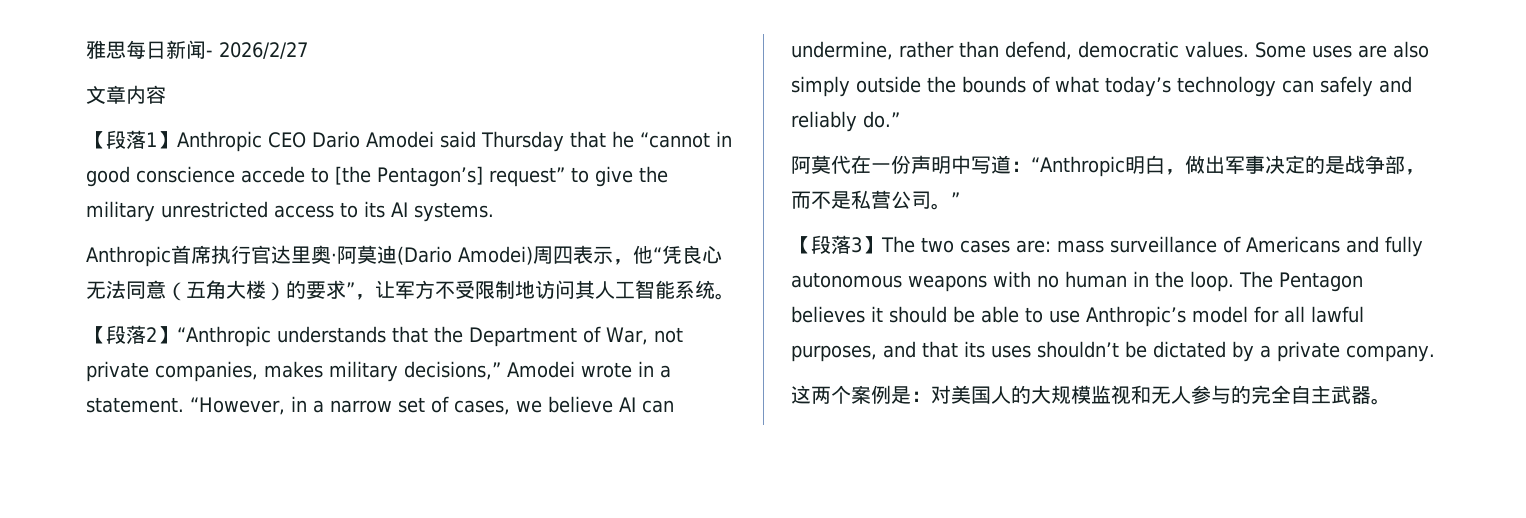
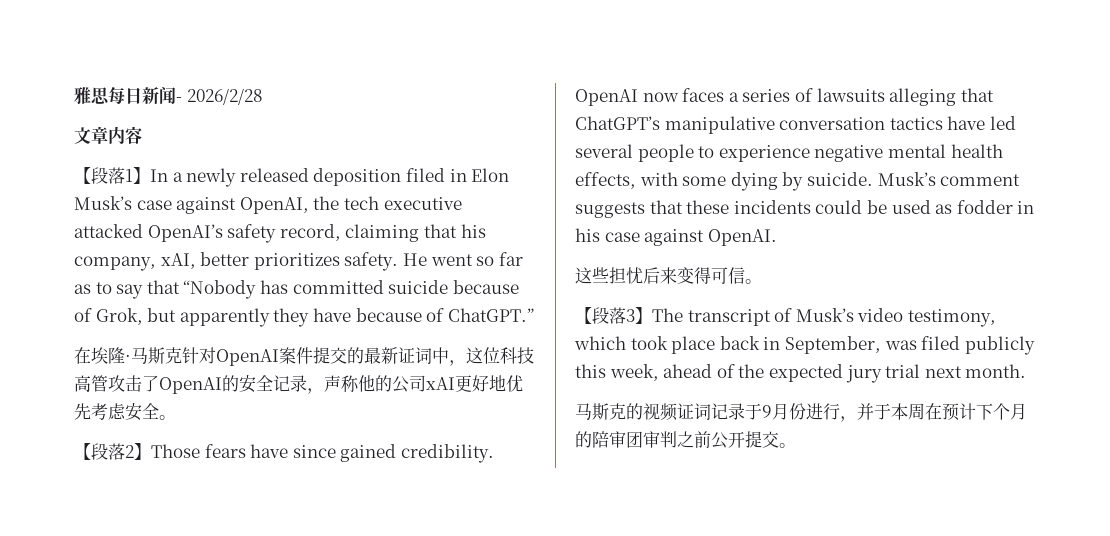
- 雅思每日新闻- 2026/2/27
+ 雅思每日新闻- 2026/2/28
- 【段落1】Anthropic CEO Dario Amodei said Thursday that he “cannot in good conscience accede to [the Pentagon’s] request” to give the military unrestricted access to its AI systems.
- Anthropic首席执行官达里奥·阿莫迪(Dario Amodei)周四表示，他“凭良心无法同意（五角大楼）的要求”，让军方不受限制地访问其人工智能系统。
- 【段落2】“Anthropic understands that the Department of War, not private companies, makes military decisions,” Amodei wrote in a statement. “However, in a narrow set of cases, we believe AI can undermine, rather than defend, democratic values. Some uses are also simply outside the bounds of what today’s technology can safely and reliably do.”
- 阿莫代在一份声明中写道：“Anthropic明白，做出军事决定的是战争部，而不是私营公司。”
+ 【段落1】In a newly released deposition filed in Elon Musk’s case against OpenAI, the tech executive attacked OpenAI’s safety record, claiming that his company, xAI, better prioritizes safety. He went so far as to say that “Nobody has committed suicide because of Grok, but apparently they have because of ChatGPT.”
+ 在埃隆·马斯克针对OpenAI案件提交的最新证词中，这位科技高管攻击了OpenAI的安全记录，声称他的公司xAI更好地优先考虑安全。
+ 【段落2】Those fears have since gained credibility. OpenAI now faces a series of lawsuits alleging that ChatGPT’s manipulative conversation tactics have led several people to experience negative mental health effects, with some dying by suicide. Musk’s comment suggests that these incidents could be used as fodder in his case against OpenAI.
+ 这些担忧后来变得可信。
- 【段落3】The two cases are: mass surveillance of Americans and fully autonomous weapons with no human in the loop. The Pentagon believes it should be able to use Anthropic’s model for all lawful purposes, and that its uses shouldn’t be dictated by a private company.
- 这两个案例是：对美国人的大规模监视和无人参与的完全自主武器。
+ 【段落3】The transcript of Musk’s video testimony, which took place back in September, was filed publicly this week, ahead of the expected jury trial next month.
+ 马斯克的视频证词记录于9月份进行，并于本周在预计下个月的陪审团审判之前公开提交。

